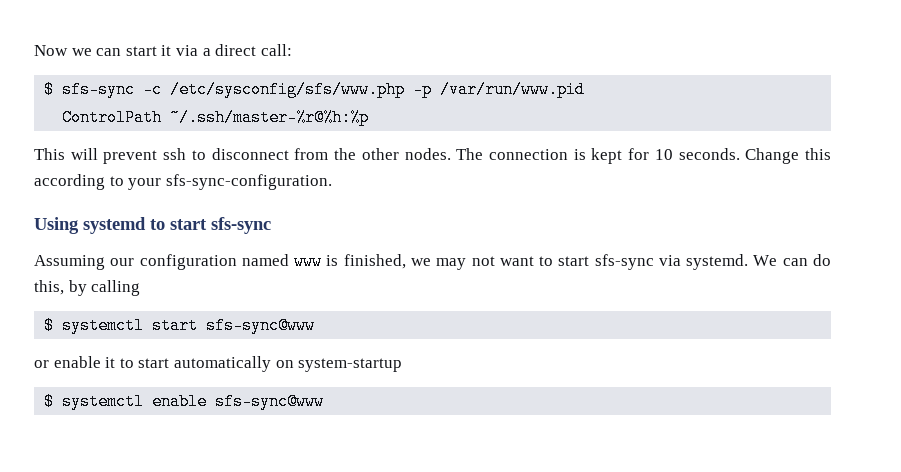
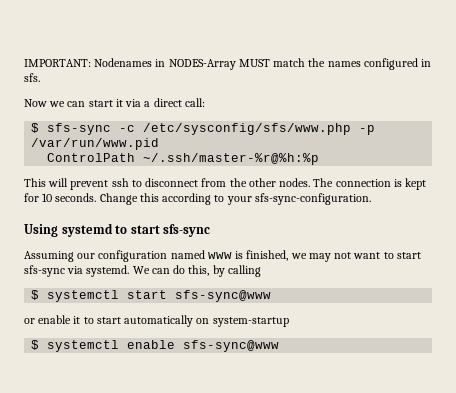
+ IMPORTANT: Nodenames in NODES-Array MUST match the names configured in sfs.

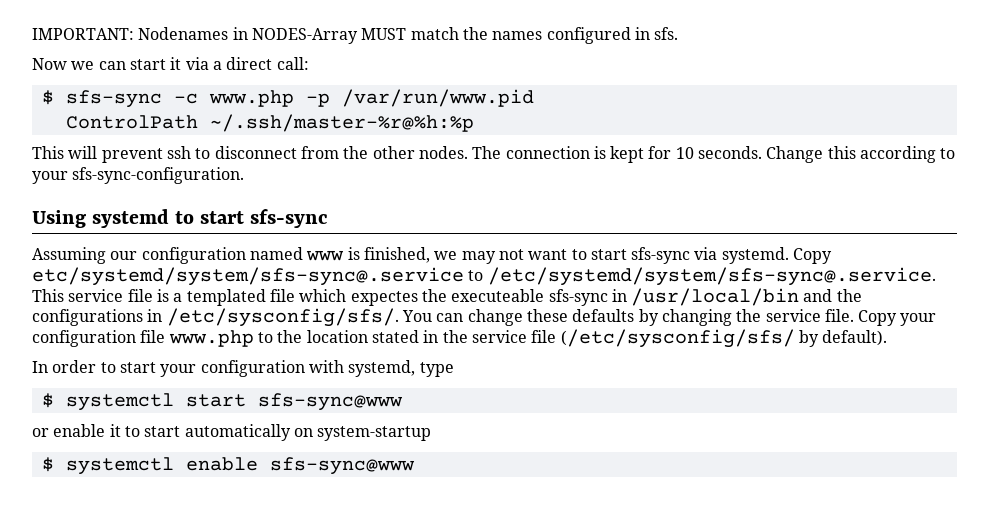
- $ sfs-sync -c /etc/sysconfig/sfs/www.php -p /var/run/www.pid
+ $ sfs-sync -c www.php -p /var/run/www.pid
- We can do this, by calling
+ Copy etc/systemd/system/sfs-sync@.service to /etc/systemd/system/sfs-sync@.service. This service file is a templated file which expectes the executeable sfs-sync in /usr/local/bin and the configurations in /etc/sysconfig/sfs/. You can change these defaults by changing the service file. Copy your configuration file www.php to the location stated in the service file (/etc/sysconfig/sfs/ by default).
+ In order to start your configuration with systemd, type

